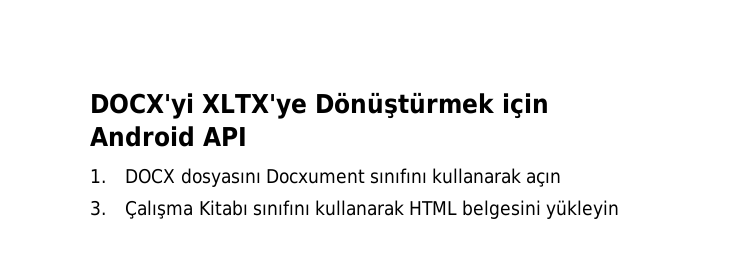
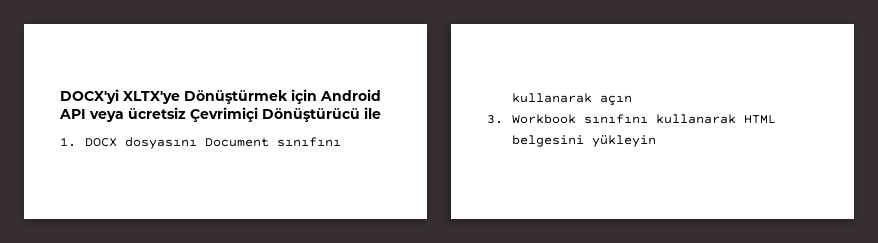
- DOCX'yi XLTX'ye Dönüştürmek için Android API
+ DOCX'yi XLTX'ye Dönüştürmek için Android API veya ücretsiz Çevrimiçi Dönüştürücü ile
- 1. DOCX dosyasını Docxument sınıfını kullanarak açın
+ 1. DOCX dosyasını Document sınıfını kullanarak açın
- 3. Çalışma Kitabı sınıfını kullanarak HTML belgesini yükleyin
+ 3. Workbook sınıfını kullanarak HTML belgesini yükleyin

